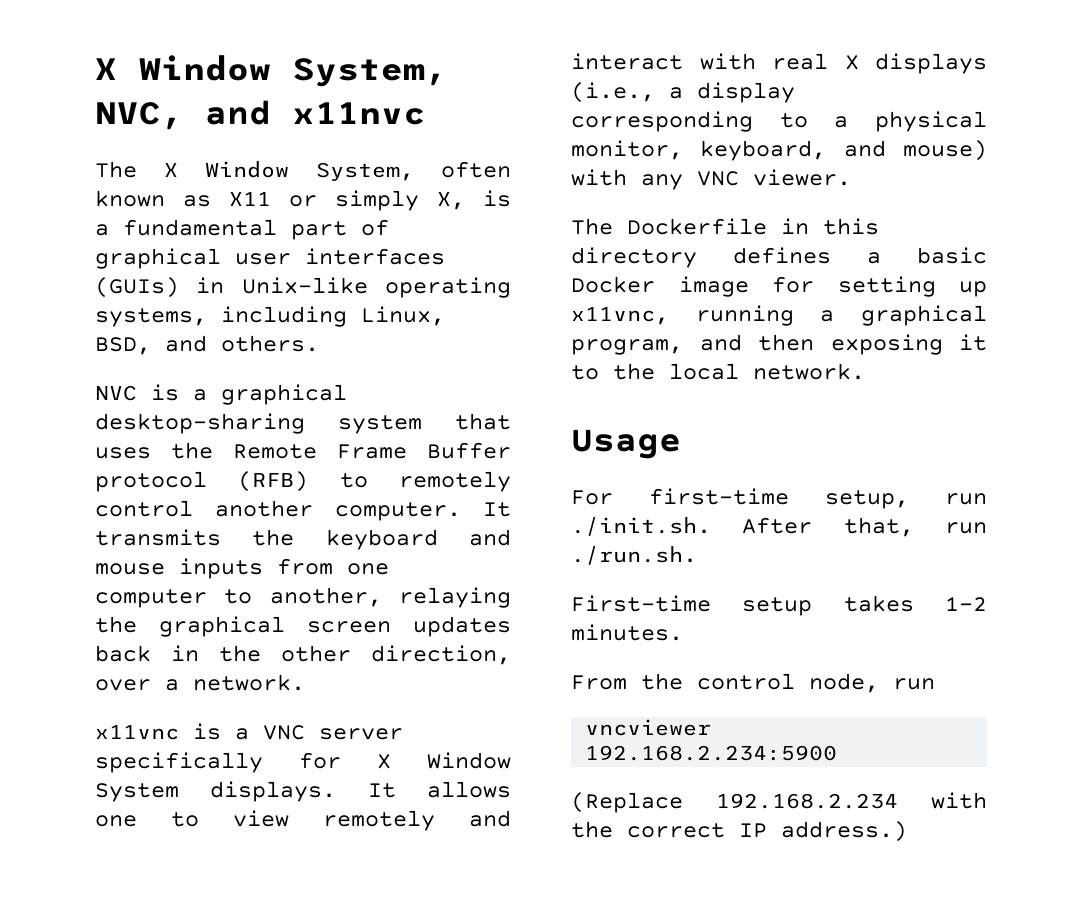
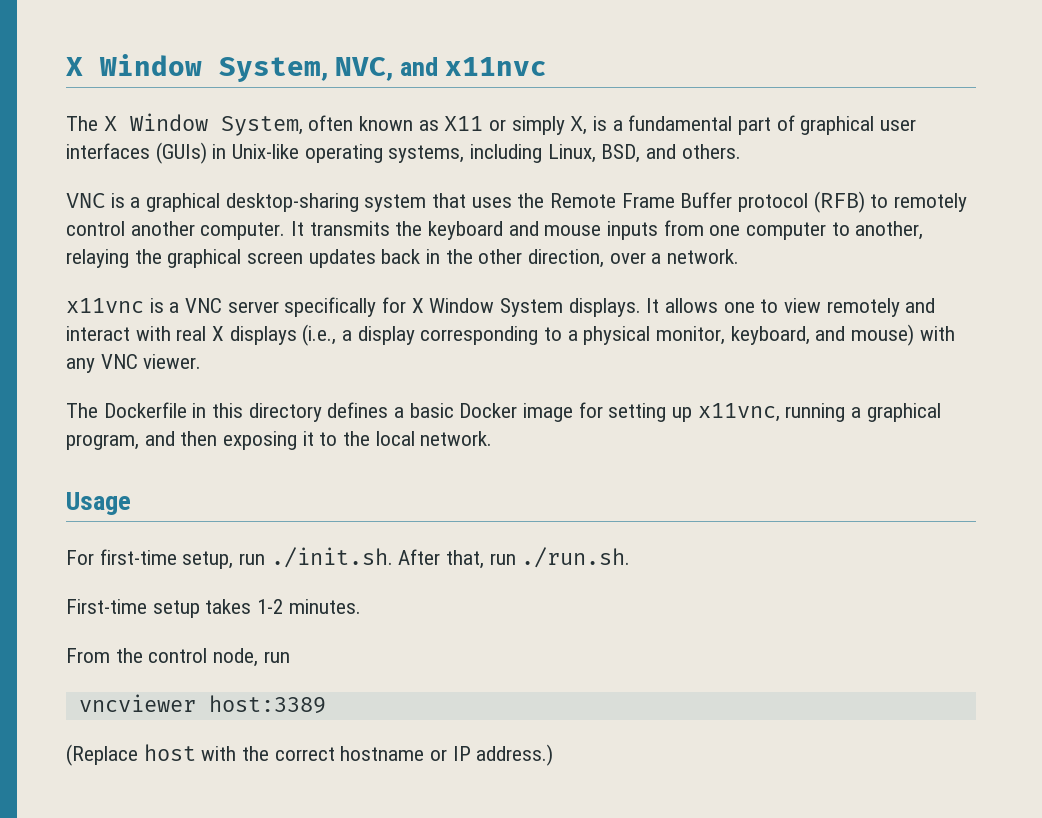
- NVC is a graphical desktop-sharing system that uses the Remote Frame Buffer protocol (RFB) to remotely control another computer.
+ VNC is a graphical desktop-sharing system that uses the Remote Frame Buffer protocol (RFB) to remotely control another computer.
- vncviewer 192.168.2.234:5900
+ vncviewer host:3389
- (Replace 192.168.2.234 with the correct IP address.)
+ (Replace host with the correct hostname or IP address.)

